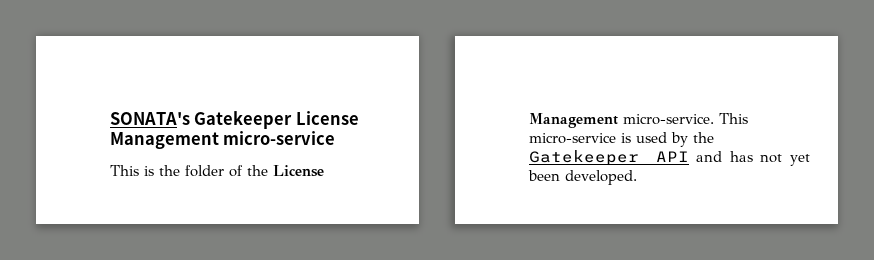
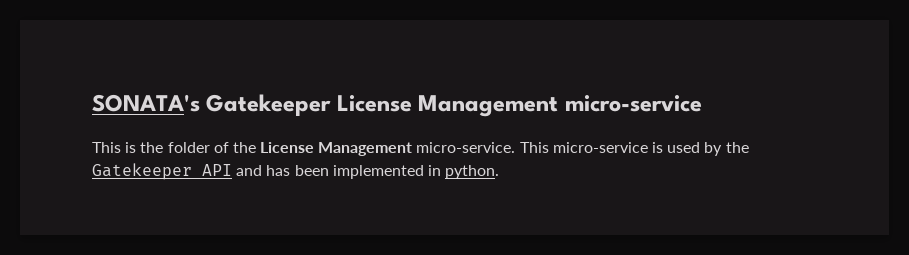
- This micro-service is used by the Gatekeeper API and has not yet been developed.
+ This micro-service is used by the Gatekeeper API and has been implemented in python.

